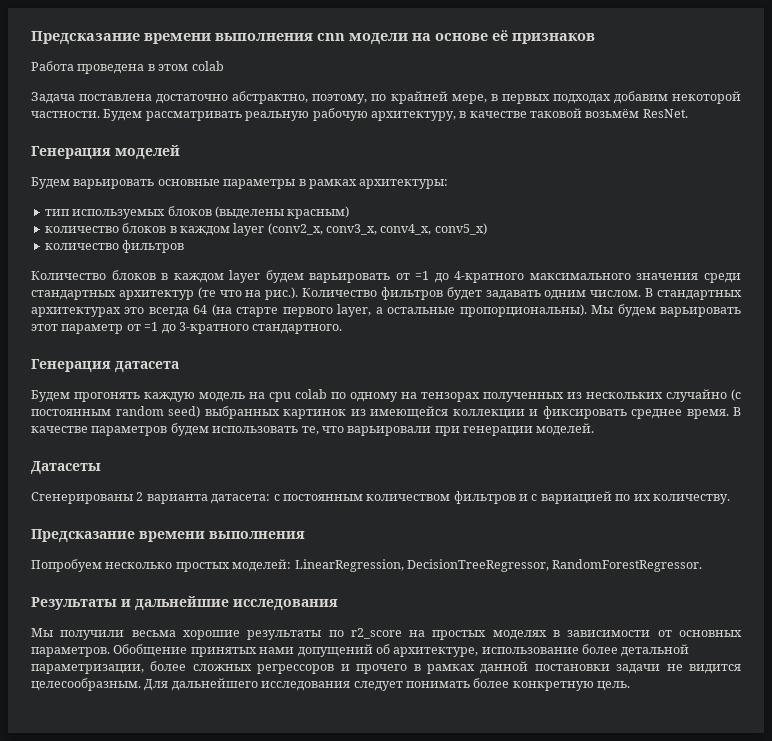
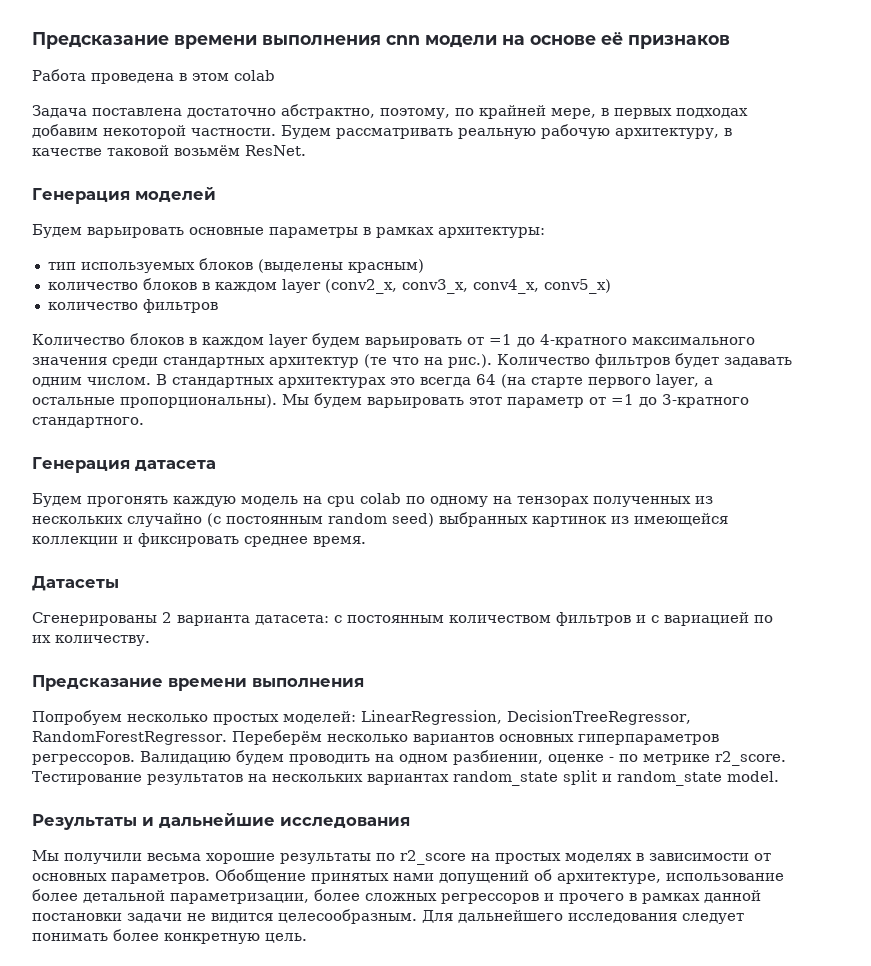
- В качестве параметров будем использовать те, что варьировали при генерации моделей.
+ Переберём несколько вариантов основных гиперпараметров регрессоров. Валидацию будем проводить на одном разбиении, оценкe - по метрике r2_score. Тестирование результатов на нескольких вариантах random_state split и random_state model.

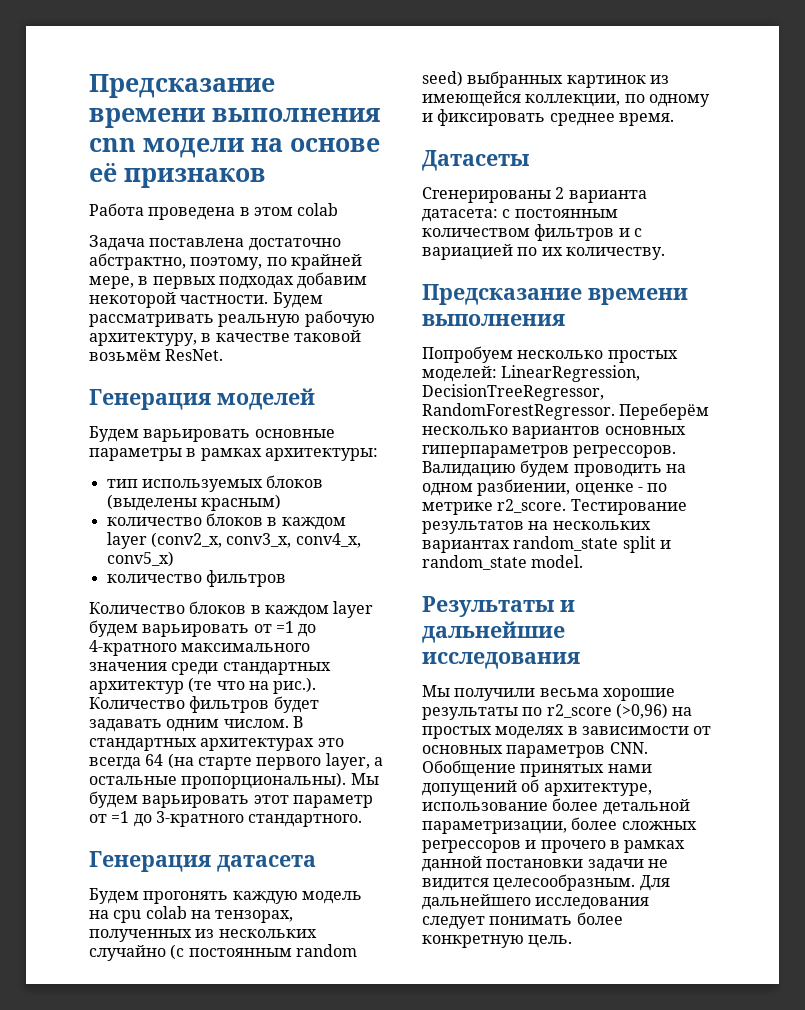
- Будем прогонять каждую модель на cpu colab по одному на тензорах полученных из нескольких случайно (с постоянным random seed) выбранных картинок из имеющейся коллекции и фиксировать среднее время.
+ Будем прогонять каждую модель на cpu colab на тензорах, полученных из нескольких случайно (с постоянным random seed) выбранных картинок из имеющейся коллекции, по одному и фиксировать среднее время.
- Мы получили весьма хорошие результаты по r2_score на простых моделях в зависимости от основных параметров. Обобщение принятых нами допущений об архитектуре, использование более детальной параметризации, более сложных регрессоров и прочего в рамках данной постановки задачи не видится целесообразным.
+ Мы получили весьма хорошие результаты по r2_score (>0,96) на простых моделях в зависимости от основных параметров CNN. Обобщение принятых нами допущений об архитектуре, использование более детальной параметризации, более сложных регрессоров и прочего в рамках данной постановки задачи не видится целесообразным.

